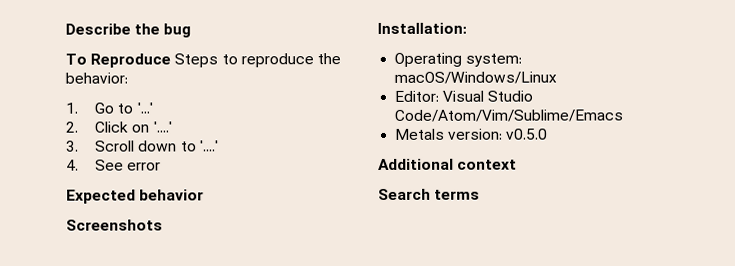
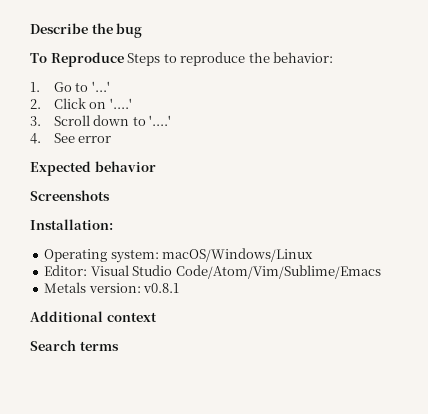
- Metals version: v0.5.0
+ Metals version: v0.8.1

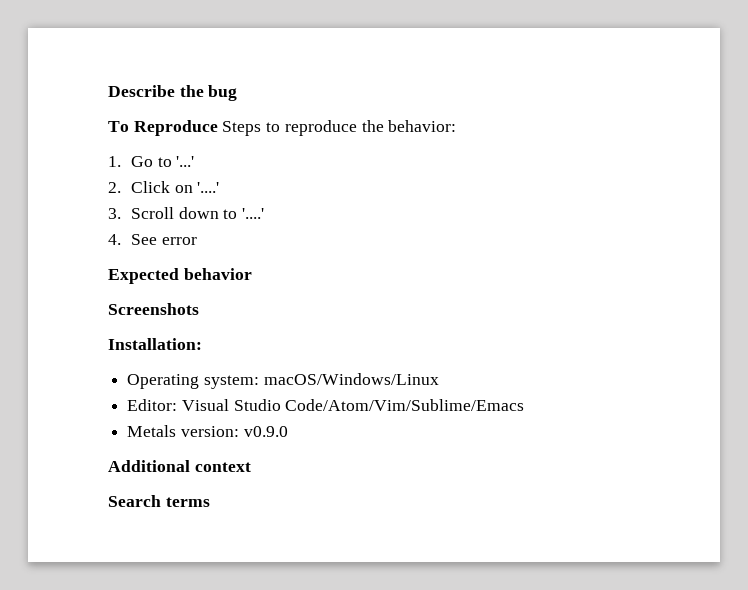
- Metals version: v0.8.1
+ Metals version: v0.9.0

